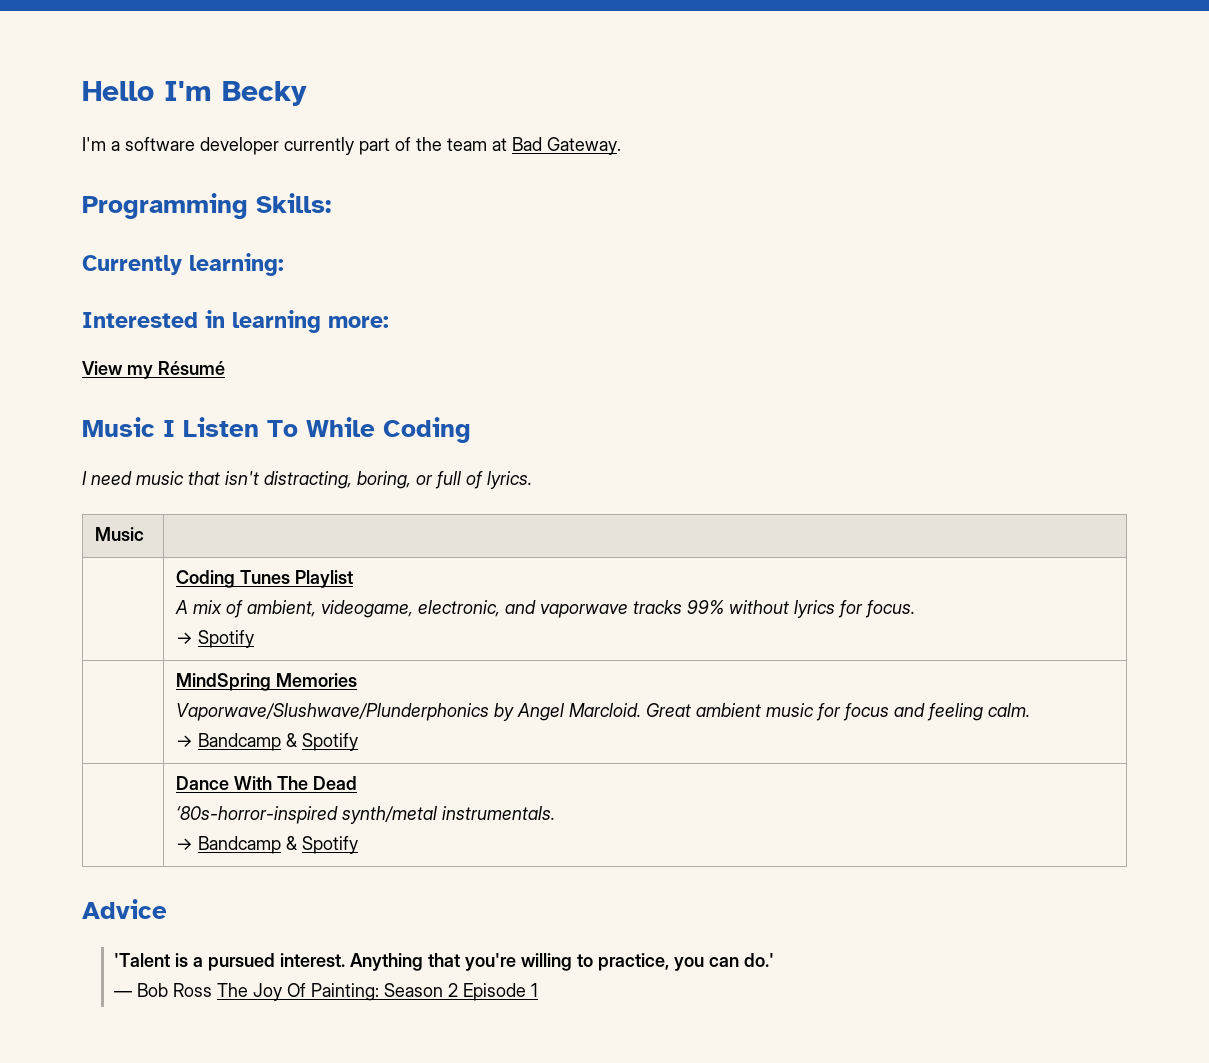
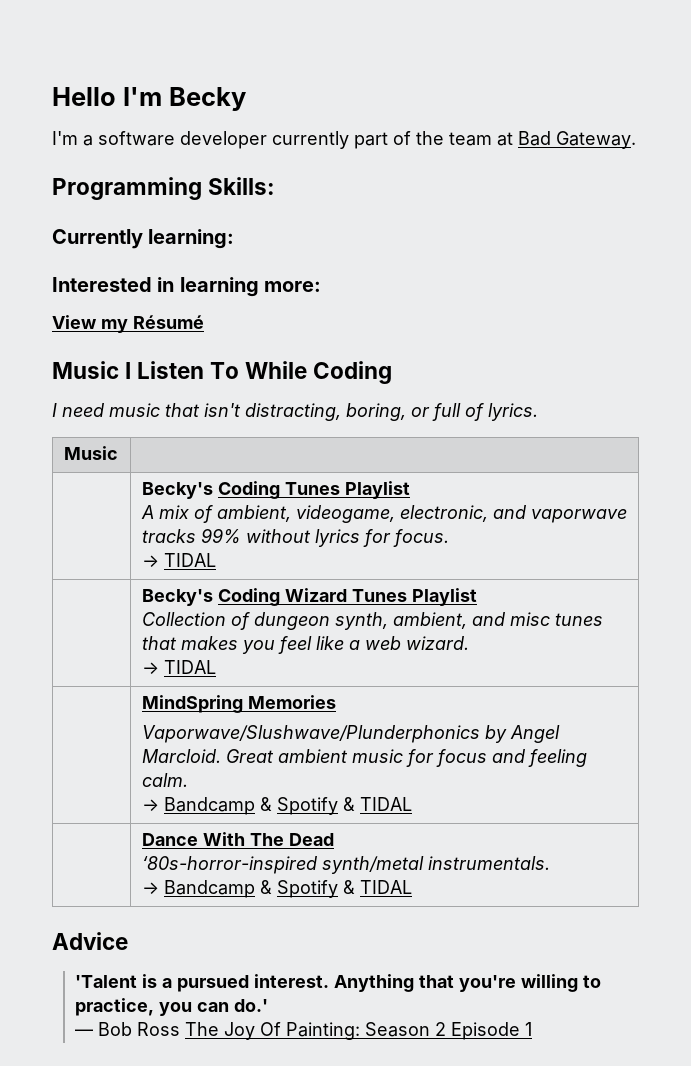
- | Coding Tunes Playlist
+ | Becky's Coding Tunes Playlist
  A mix of ambient, videogame, electronic, and vaporwave tracks 99% without lyrics for focus.
- → Spotify
+ → TIDAL
+ | Becky's Coding Wizard Tunes Playlist
+ Collection of dungeon synth, ambient, and misc tunes that makes you feel like a web wizard.
+ → TIDAL
  | MindSpring Memories
  Vaporwave/Slushwave/Plunderphonics by Angel Marcloid. Great ambient music for focus and feeling calm.
- → Bandcamp & Spotify
+ → Bandcamp & Spotify & TIDAL
  | Dance With The Dead
  ‘80s-horror-inspired synth/metal instrumentals.
- → Bandcamp & Spotify
+ → Bandcamp & Spotify & TIDAL

